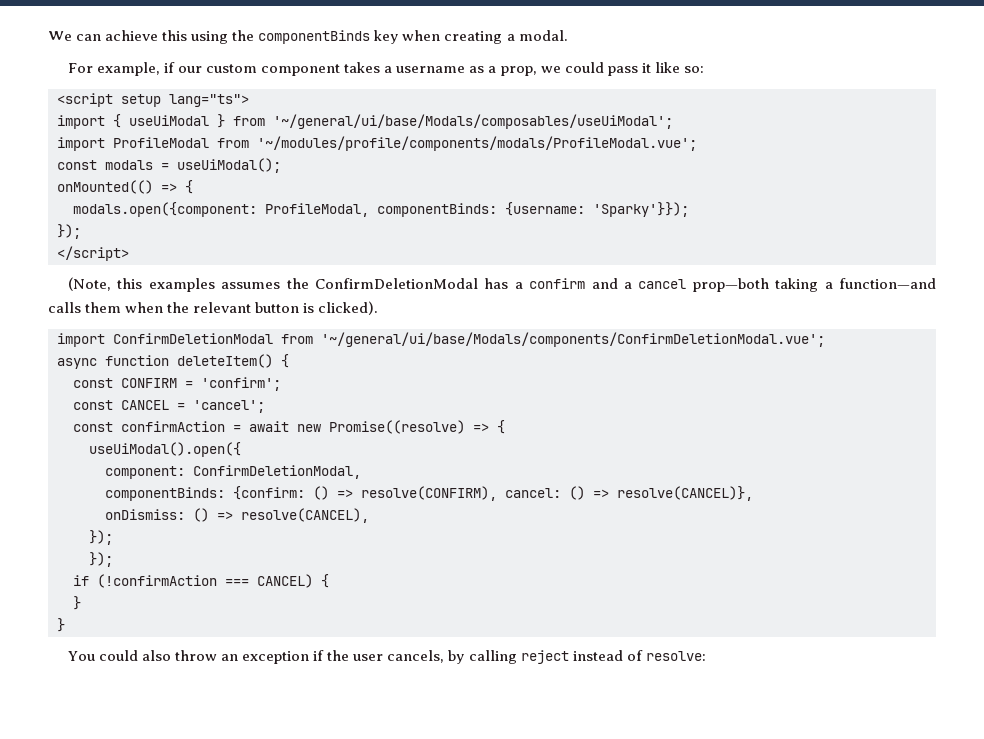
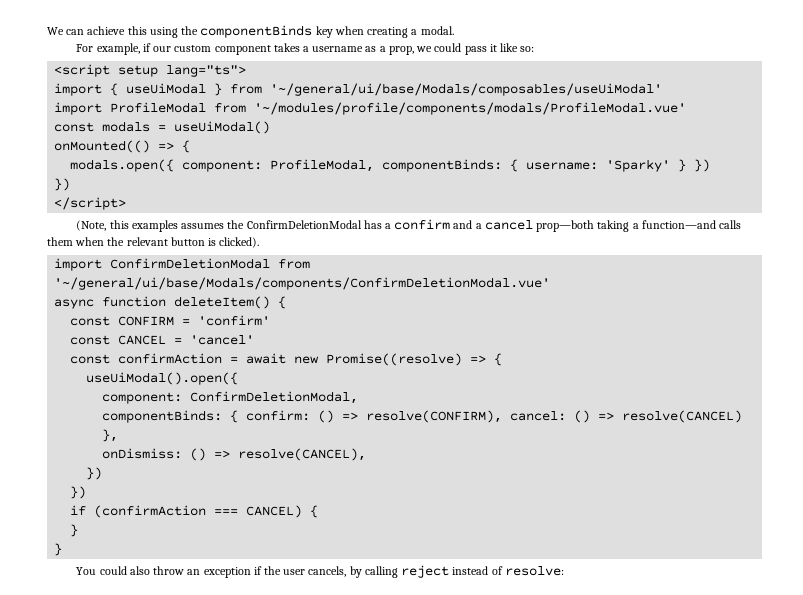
- import { useUiModal } from '~/general/ui/base/Modals/composables/useUiModal';
+ import { useUiModal } from '~/general/ui/base/Modals/composables/useUiModal'
- import ProfileModal from '~/modules/profile/components/modals/ProfileModal.vue';
+ import ProfileModal from '~/modules/profile/components/modals/ProfileModal.vue'
- const modals = useUiModal();
+ const modals = useUiModal()
- modals.open({component: ProfileModal, componentBinds: {username: 'Sparky'}});
- });
+ modals.open({ component: ProfileModal, componentBinds: { username: 'Sparky' } })
+ })
- import ConfirmDeletionModal from '~/general/ui/base/Modals/components/ConfirmDeletionModal.vue';
+ import ConfirmDeletionModal from '~/general/ui/base/Modals/components/ConfirmDeletionModal.vue'
- const CONFIRM = 'confirm';
+ const CONFIRM = 'confirm'
- const CANCEL = 'cancel';
+ const CANCEL = 'cancel'
- componentBinds: {confirm: () => resolve(CONFIRM), cancel: () => resolve(CANCEL)},
+ componentBinds: { confirm: () => resolve(CONFIRM), cancel: () => resolve(CANCEL) },
  onDismiss: () => resolve(CANCEL),
- });
- });
- if (!confirmAction === CANCEL) {
+ })
+ })
+ if (confirmAction === CANCEL) {

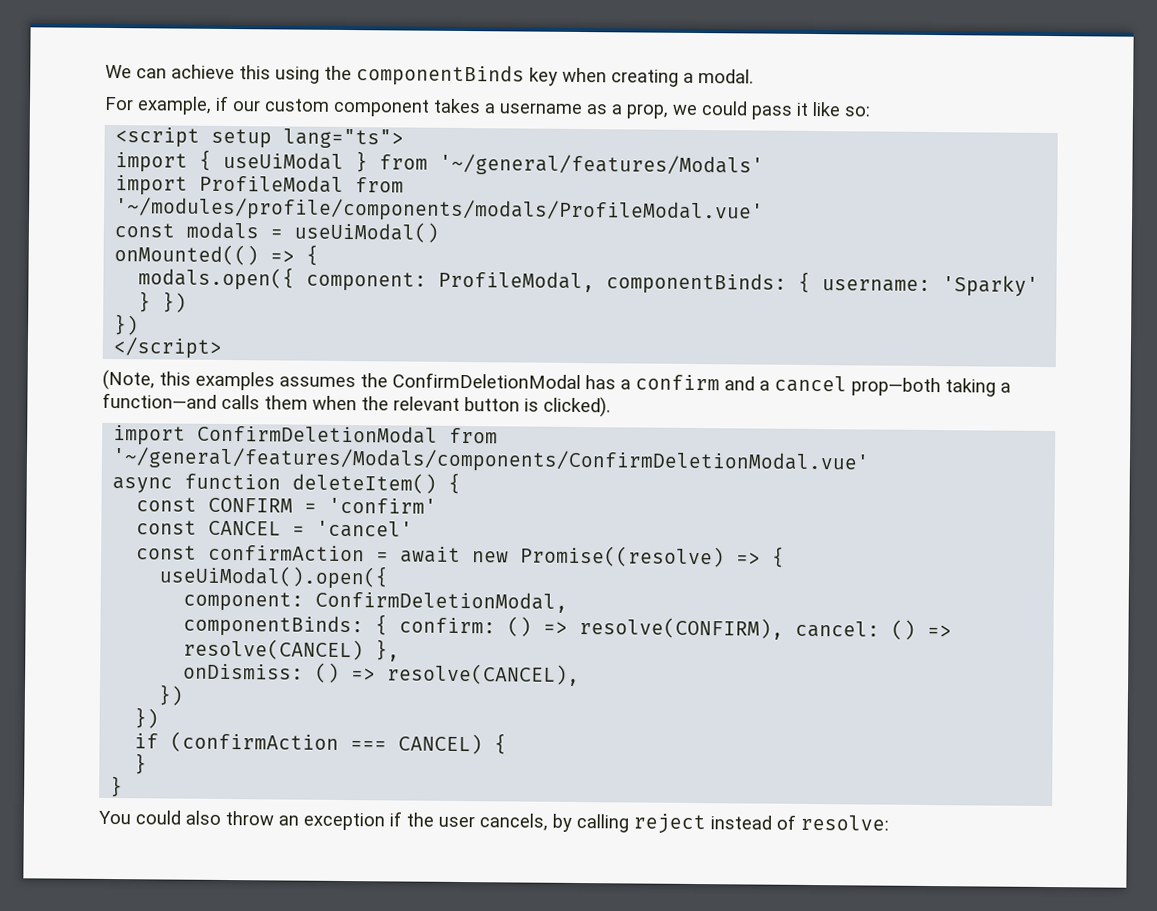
- import { useUiModal } from '~/general/ui/base/Modals/composables/useUiModal'
+ import { useUiModal } from '~/general/features/Modals'
- import ConfirmDeletionModal from '~/general/ui/base/Modals/components/ConfirmDeletionModal.vue'
+ import ConfirmDeletionModal from '~/general/features/Modals/components/ConfirmDeletionModal.vue'

